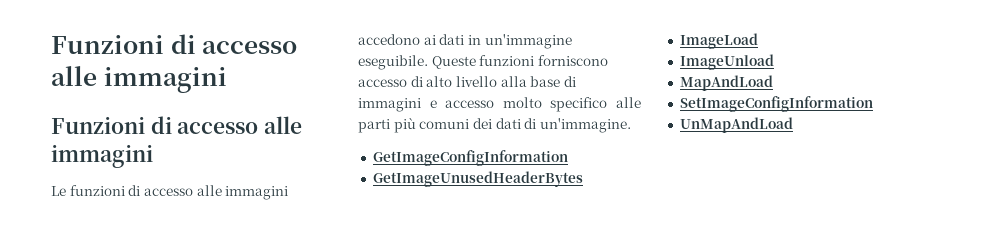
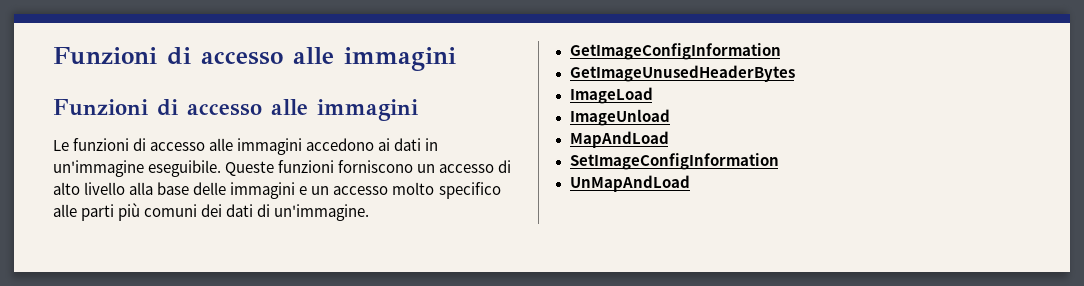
- Queste funzioni forniscono accesso di alto livello alla base di immagini e accesso molto specifico alle parti più comuni dei dati di un'immagine.
+ Queste funzioni forniscono un accesso di alto livello alla base delle immagini e un accesso molto specifico alle parti più comuni dei dati di un'immagine.

